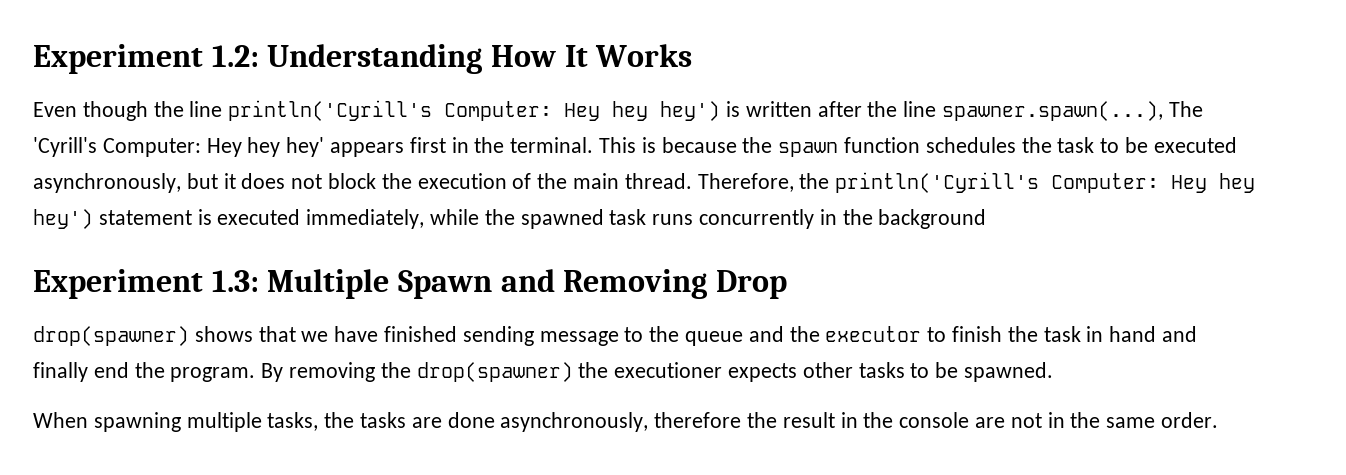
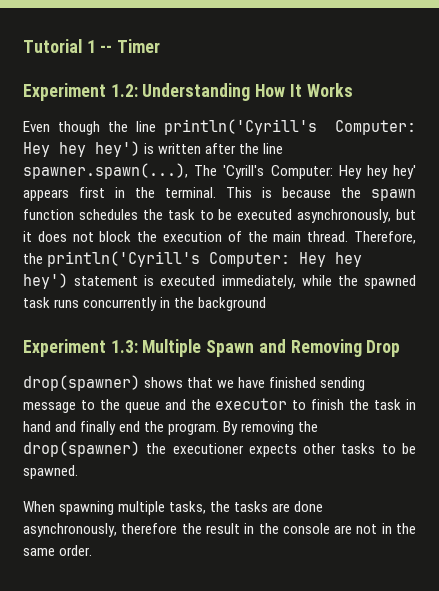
+ Tutorial 1 -- Timer

